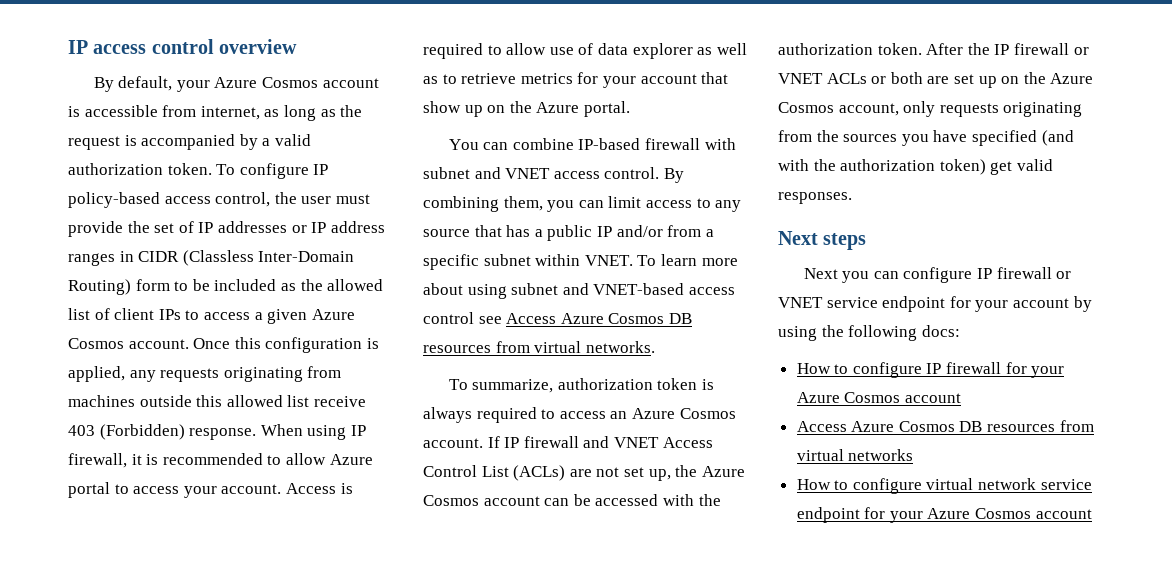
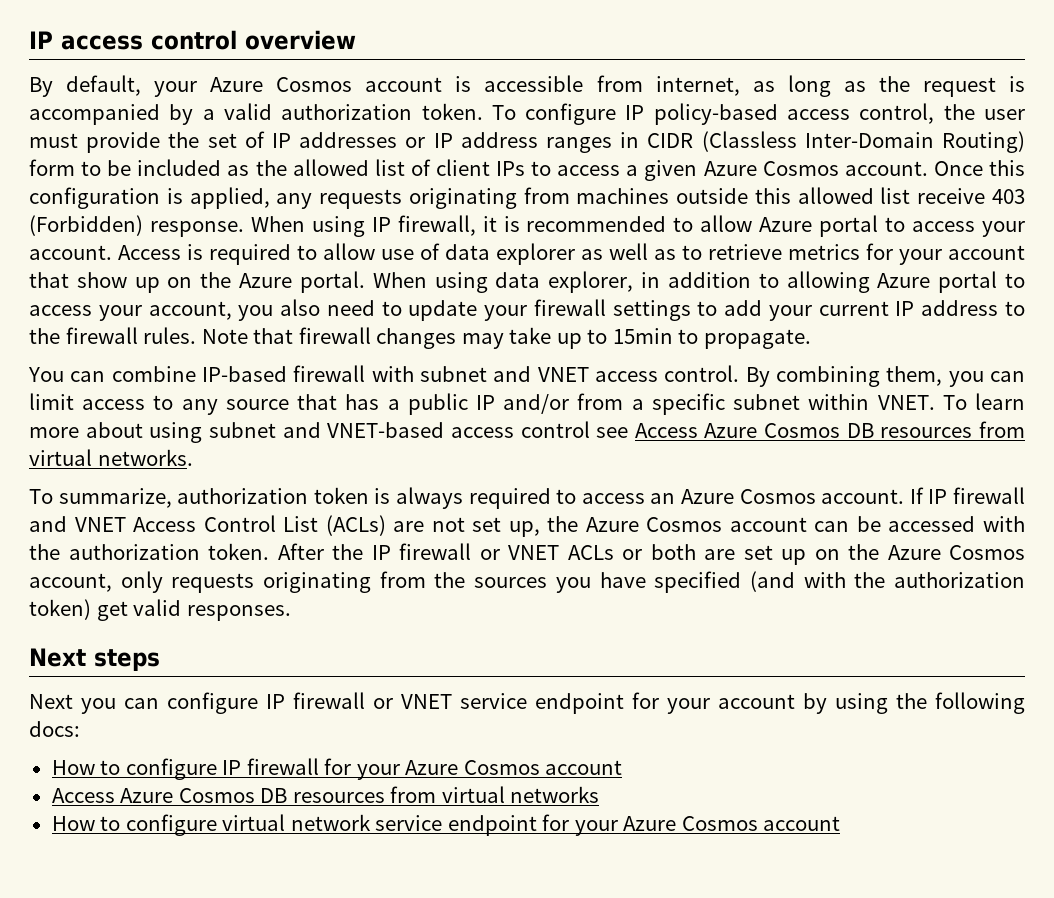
+ When using data explorer, in addition to allowing Azure portal to access your account, you also need to update your firewall settings to add your current IP address to the firewall rules. Note that firewall changes may take up to 15min to propagate.

